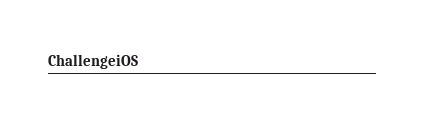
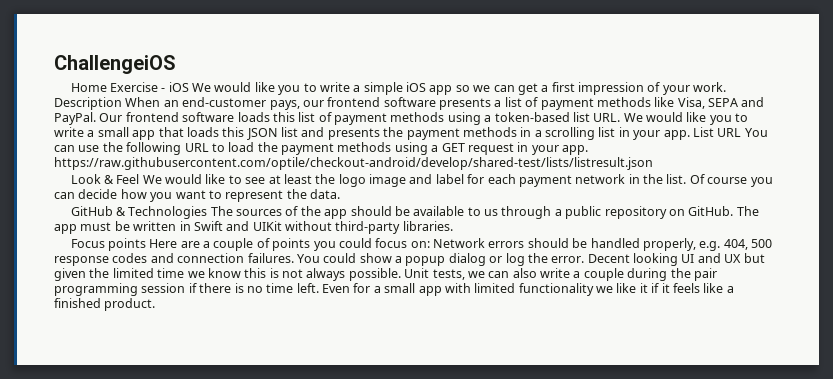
+ Home Exercise - iOS We would like you to write a simple iOS app so we can get a first impression of your work. Description When an end-customer pays, our frontend software presents a list of payment methods like Visa, SEPA and PayPal. Our frontend software loads this list of payment methods using a token-based list URL. We would like you to write a small app that loads this JSON list and presents the payment methods in a scrolling list in your app. List URL You can use the following URL to load the payment methods using a GET request in your app. https://raw.githubusercontent.com/optile/checkout-android/develop/shared-test/lists/listresult.json
+ Look & Feel We would like to see at least the logo image and label for each payment network in the list. Of course you can decide how you want to represent the data.
+ GitHub & Technologies The sources of the app should be available to us through a public repository on GitHub. The app must be written in Swift and UIKit without third-party libraries.
+ Focus points Here are a couple of points you could focus on: Network errors should be handled properly, e.g. 404, 500 response codes and connection failures. You could show a popup dialog or log the error. Decent looking UI and UX but given the limited time we know this is not always possible. Unit tests, we can also write a couple during the pair programming session if there is no time left. Even for a small app with limited functionality we like it if it feels like a finished product.

